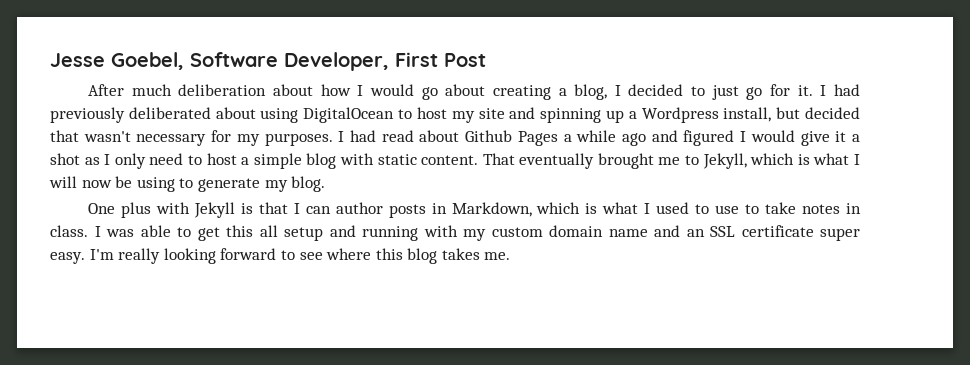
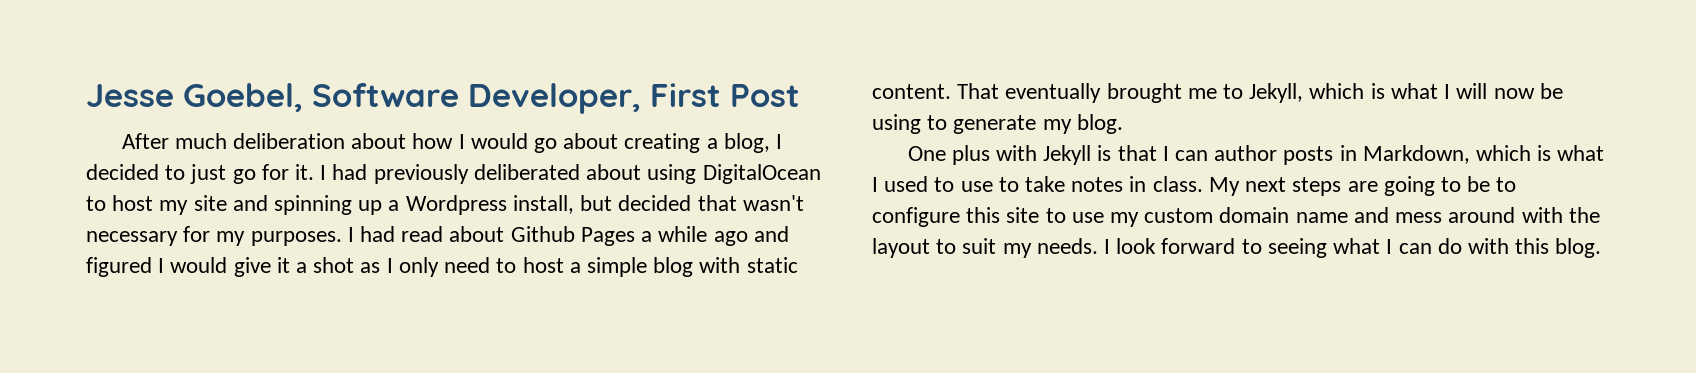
- I was able to get this all setup and running with my custom domain name and an SSL certificate super easy. I'm really looking forward to see where this blog takes me.
+ My next steps are going to be to configure this site to use my custom domain name and mess around with the layout to suit my needs. I look forward to seeing what I can do with this blog.

